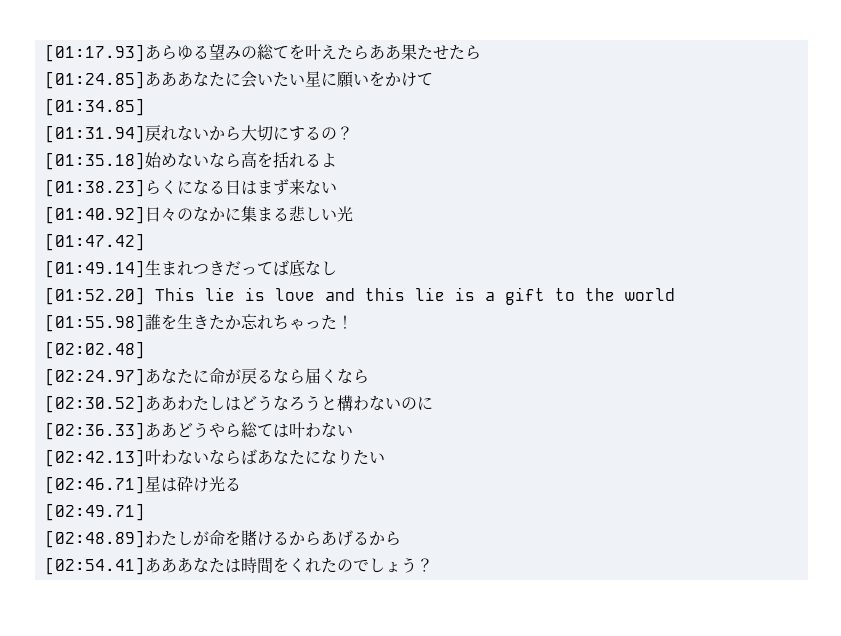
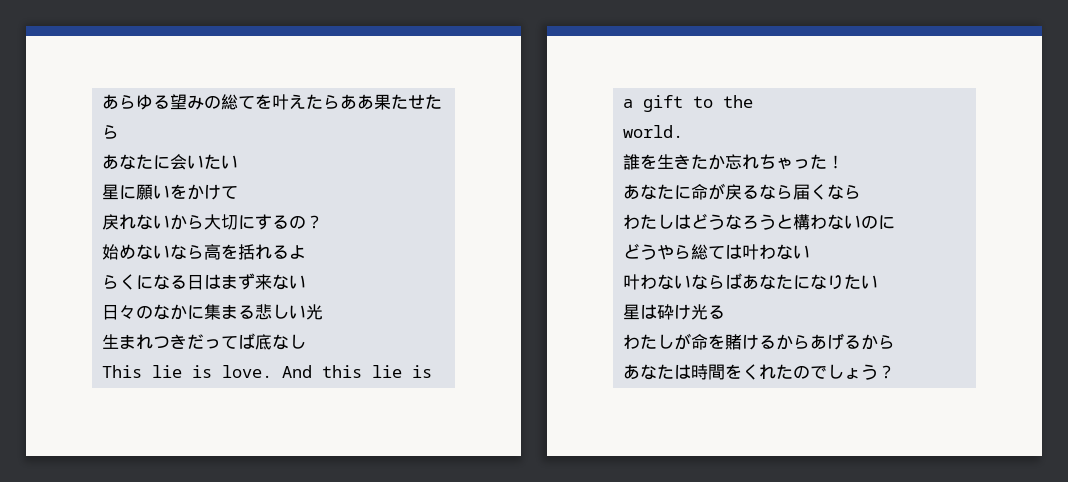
- [01:17.93]あらゆる望みの総てを叶えたらああ果たせたら
+ あらゆる望みの総てを叶えたらああ果たせたら
- [01:24.85]あああなたに会いたい星に願いをかけて
+ あなたに会いたい
+ 星に願いをかけて
- [01:34.85]
- [01:31.94]戻れないから大切にするの？
+ 戻れないから大切にするの？
- [01:35.18]始めないなら高を括れるよ
+ 始めないなら高を括れるよ
- [01:38.23]らくになる日はまず来ない
+ らくになる日はまず来ない
- [01:40.92]日々のなかに集まる悲しい光
+ 日々のなかに集まる悲しい光
- [01:47.42]
- [01:49.14]生まれつきだってば底なし
+ 生まれつきだってば底なし
- [01:52.20] This lie is love and this lie is a gift to the world
- [01:55.98]誰を生きたか忘れちゃった！
+ This lie is love. And this lie is a gift to the
+ world.
+ 誰を生きたか忘れちゃった！
- [02:02.48]
- [02:24.97]あなたに命が戻るなら届くなら
+ あなたに命が戻るなら届くなら
- [02:30.52]ああわたしはどうなろうと構わないのに
+ わたしはどうなろうと構わないのに
- [02:36.33]ああどうやら総ては叶わない
+ どうやら総ては叶わない
- [02:42.13]叶わないならばあなたになりたい
+ 叶わないならばあなたになりたい
- [02:46.71]星は砕け光る
+ 星は砕け光る
- [02:49.71]
- [02:48.89]わたしが命を賭けるからあげるから
+ わたしが命を賭けるからあげるから
- [02:54.41]あああなたは時間をくれたのでしょう？
+ あなたは時間をくれたのでしょう？

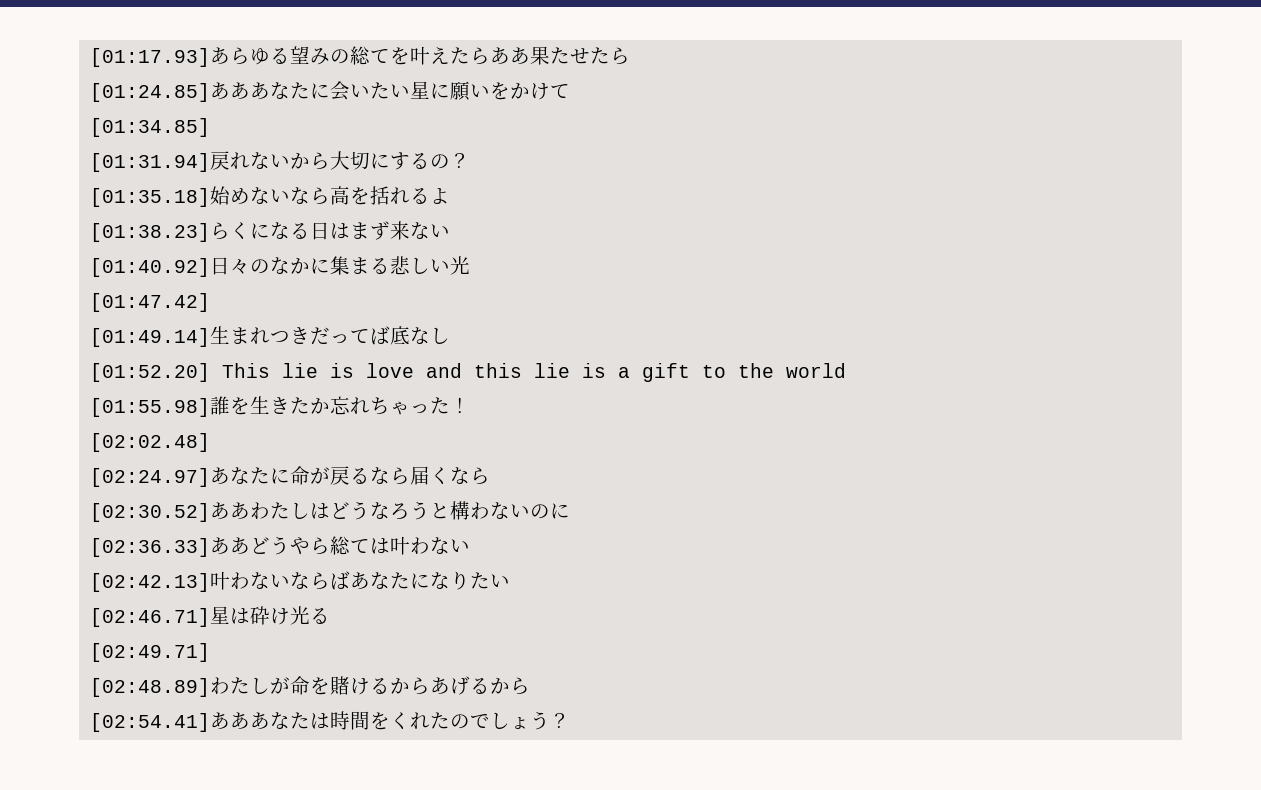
- あらゆる望みの総てを叶えたらああ果たせたら
+ [01:17.93]あらゆる望みの総てを叶えたらああ果たせたら
- あなたに会いたい
- 星に願いをかけて
+ [01:24.85]あああなたに会いたい星に願いをかけて
- 戻れないから大切にするの？
+ [01:34.85]
+ [01:31.94]戻れないから大切にするの？
- 始めないなら高を括れるよ
+ [01:35.18]始めないなら高を括れるよ
- らくになる日はまず来ない
+ [01:38.23]らくになる日はまず来ない
- 日々のなかに集まる悲しい光
+ [01:40.92]日々のなかに集まる悲しい光
- 生まれつきだってば底なし
+ [01:47.42]
+ [01:49.14]生まれつきだってば底なし
- This lie is love. And this lie is a gift to the
- world.
- 誰を生きたか忘れちゃった！
+ [01:52.20] This lie is love and this lie is a gift to the world
+ [01:55.98]誰を生きたか忘れちゃった！
- あなたに命が戻るなら届くなら
+ [02:02.48]
+ [02:24.97]あなたに命が戻るなら届くなら
- わたしはどうなろうと構わないのに
+ [02:30.52]ああわたしはどうなろうと構わないのに
- どうやら総ては叶わない
+ [02:36.33]ああどうやら総ては叶わない
- 叶わないならばあなたになりたい
+ [02:42.13]叶わないならばあなたになりたい
- 星は砕け光る
+ [02:46.71]星は砕け光る
- わたしが命を賭けるからあげるから
+ [02:49.71]
+ [02:48.89]わたしが命を賭けるからあげるから
- あなたは時間をくれたのでしょう？
+ [02:54.41]あああなたは時間をくれたのでしょう？

